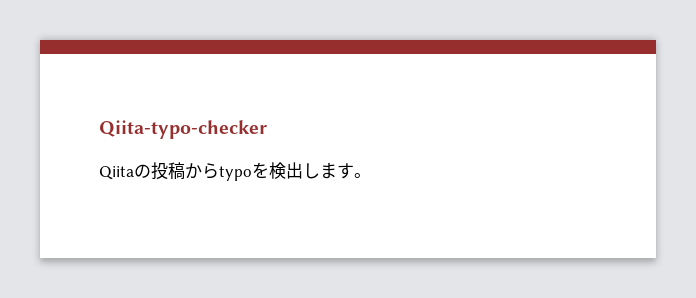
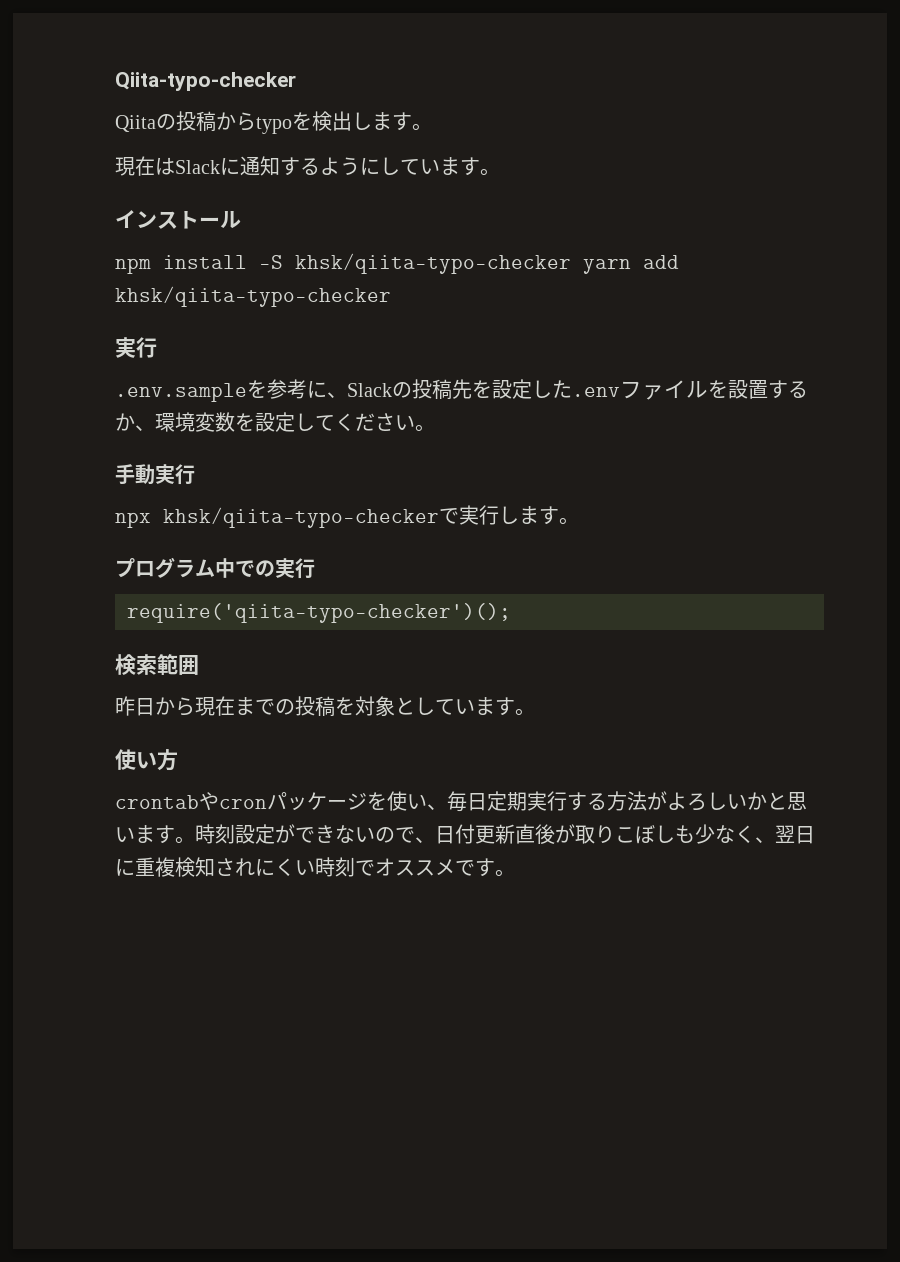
+ 現在はSlackに通知するようにしています。
+ インストール
+ npm install -S khsk/qiita-typo-checker yarn add khsk/qiita-typo-checker
+ 実行
+ .env.sampleを参考に、Slackの投稿先を設定した.envファイルを設置するか、環境変数を設定してください。
+ 手動実行
+ npx khsk/qiita-typo-checkerで実行します。
+ プログラム中での実行
+ require('qiita-typo-checker')();
+ 検索範囲
+ 昨日から現在までの投稿を対象としています。
+ 使い方
+ crontabやcronパッケージを使い、毎日定期実行する方法がよろしいかと思います。時刻設定ができないので、日付更新直後が取りこぼしも少なく、翌日に重複検知されにくい時刻でオススメです。

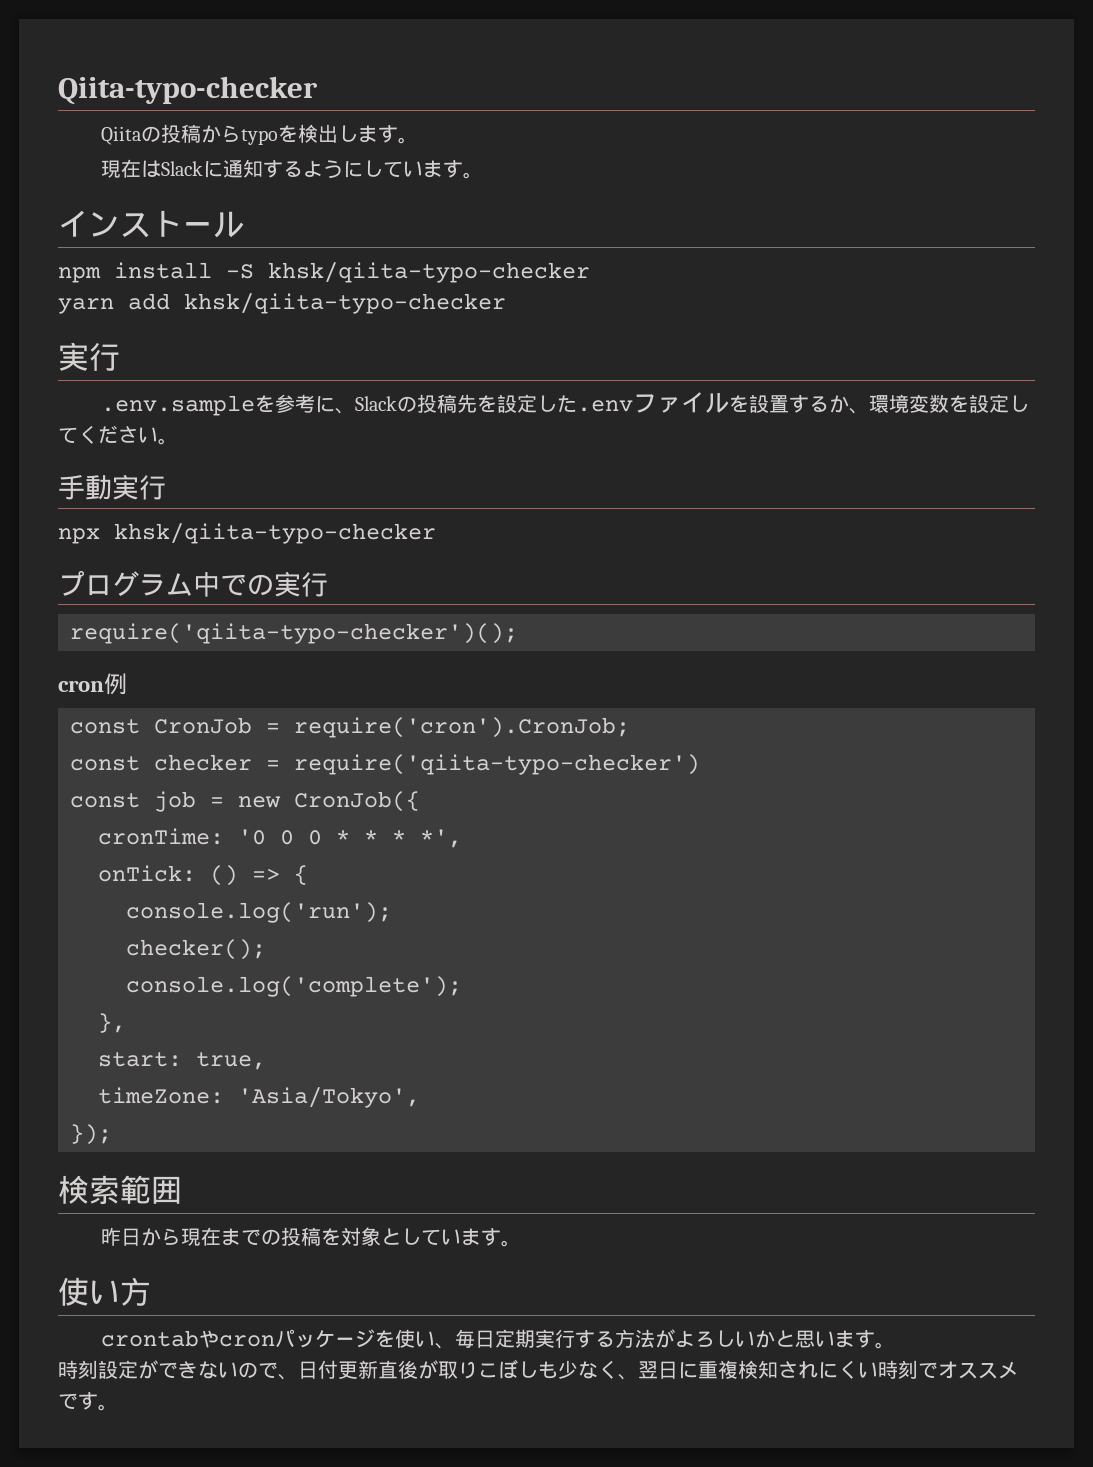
- npm install -S khsk/qiita-typo-checker yarn add khsk/qiita-typo-checker
+ npm install -S khsk/qiita-typo-checker
+ yarn add khsk/qiita-typo-checker
- npx khsk/qiita-typo-checkerで実行します。
+ npx khsk/qiita-typo-checker
+ cron例
+ const CronJob = require('cron').CronJob;
+ const checker = require('qiita-typo-checker')
+ const job = new CronJob({
+ cronTime: '0 0 0 * * * *',
+ onTick: () => {
+ console.log('run');
+ checker();
+ console.log('complete');
+ },
+ start: true,
+ timeZone: 'Asia/Tokyo',
+ });
- crontabやcronパッケージを使い、毎日定期実行する方法がよろしいかと思います。時刻設定ができないので、日付更新直後が取りこぼしも少なく、翌日に重複検知されにくい時刻でオススメです。
+ crontabやcronパッケージを使い、毎日定期実行する方法がよろしいかと思います。
+ 時刻設定ができないので、日付更新直後が取りこぼしも少なく、翌日に重複検知されにくい時刻でオススメです。

